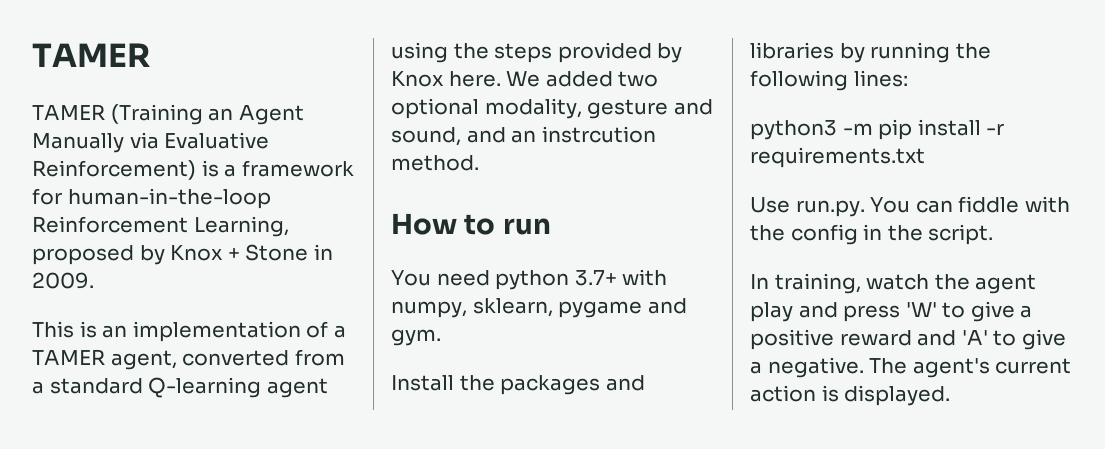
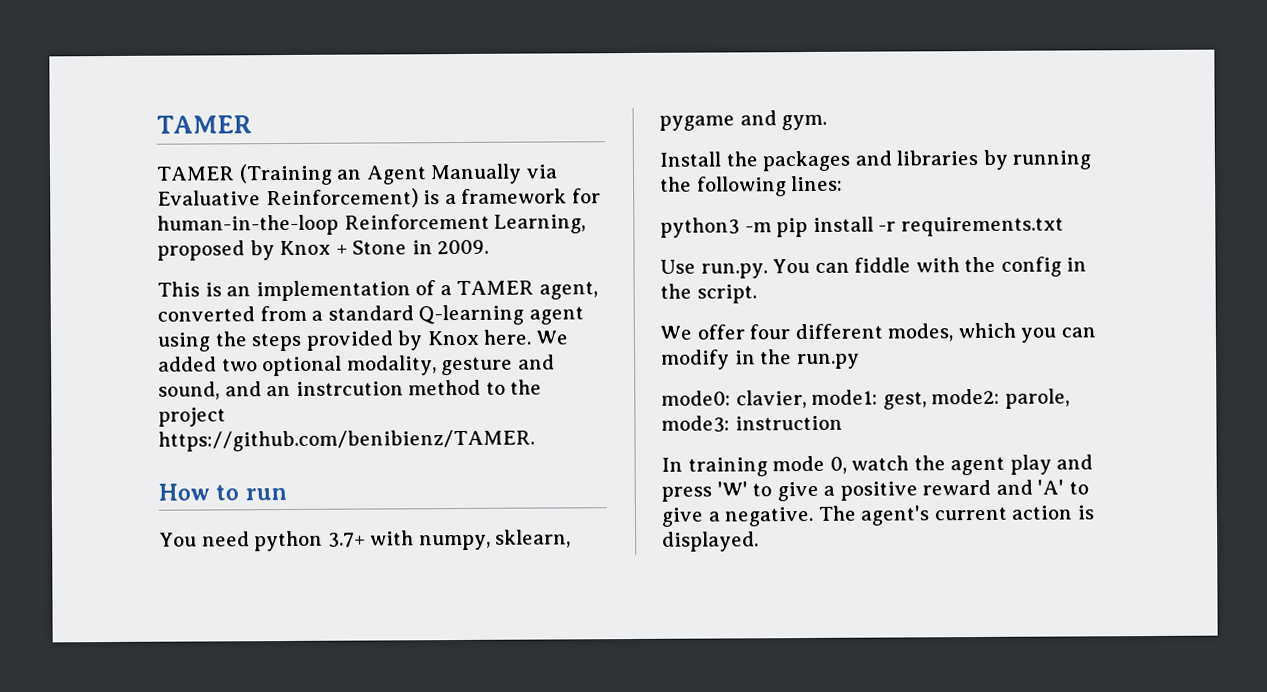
- We added two optional modality, gesture and sound, and an instrcution method.
+ We added two optional modality, gesture and sound, and an instrcution method to the project https://github.com/benibienz/TAMER.
- In training, watch the agent play and press 'W' to give a positive reward and 'A' to give a negative.
+ We offer four different modes, which you can modify in the run.py
+ mode0: clavier, mode1: gest, mode2: parole, mode3: instruction
+ In training mode 0, watch the agent play and press 'W' to give a positive reward and 'A' to give a negative.

